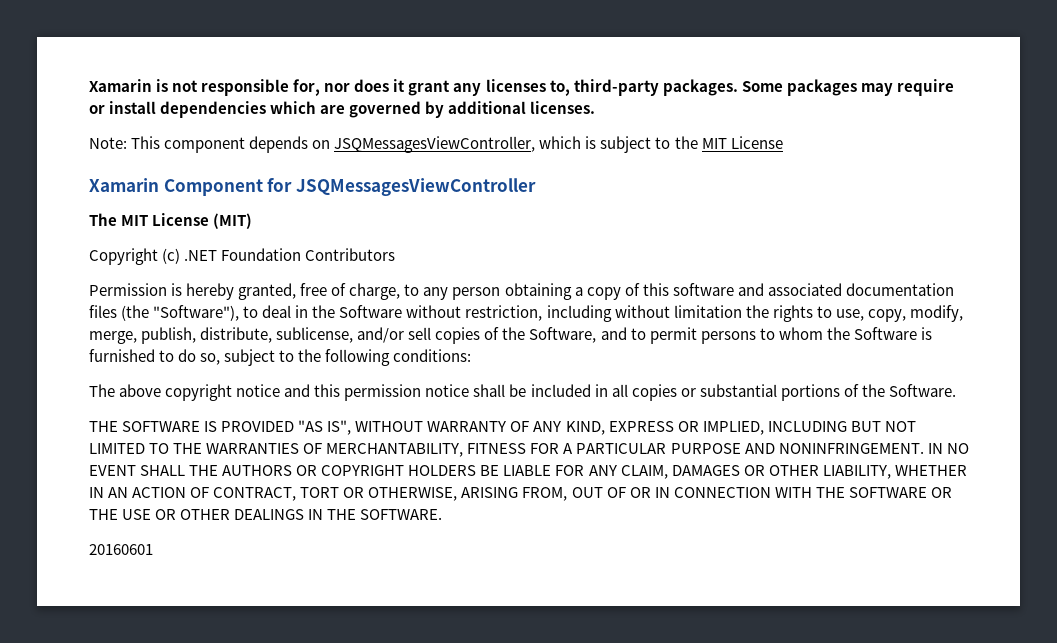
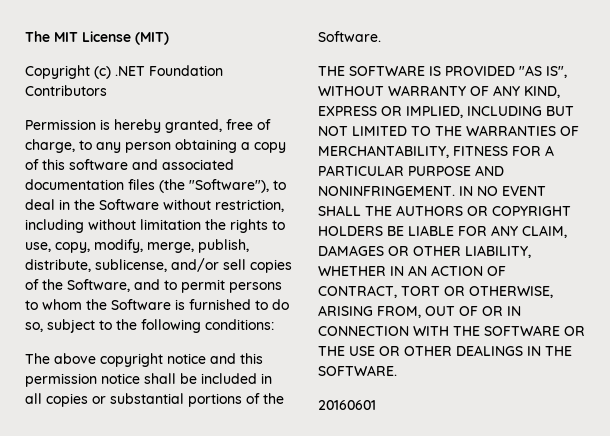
- Xamarin is not responsible for, nor does it grant any licenses to, third-party packages. Some packages may require or install dependencies which are governed by additional licenses.
- Note: This component depends on JSQMessagesViewController, which is subject to the MIT License
- Xamarin Component for JSQMessagesViewController

